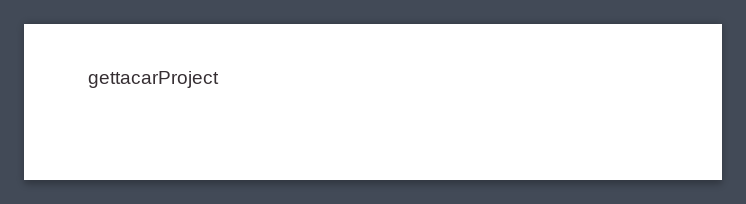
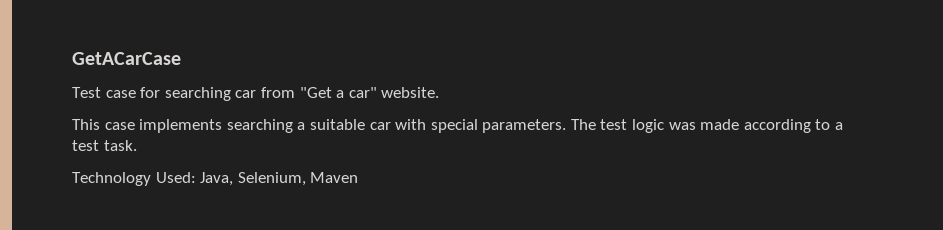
- gettacarProject
+ GetACarCase
+ Test case for searching car from "Get a car" website.
+ This case implements searching a suitable car with special parameters. The test logic was made according to a test task.
+ Technology Used: Java, Selenium, Maven

